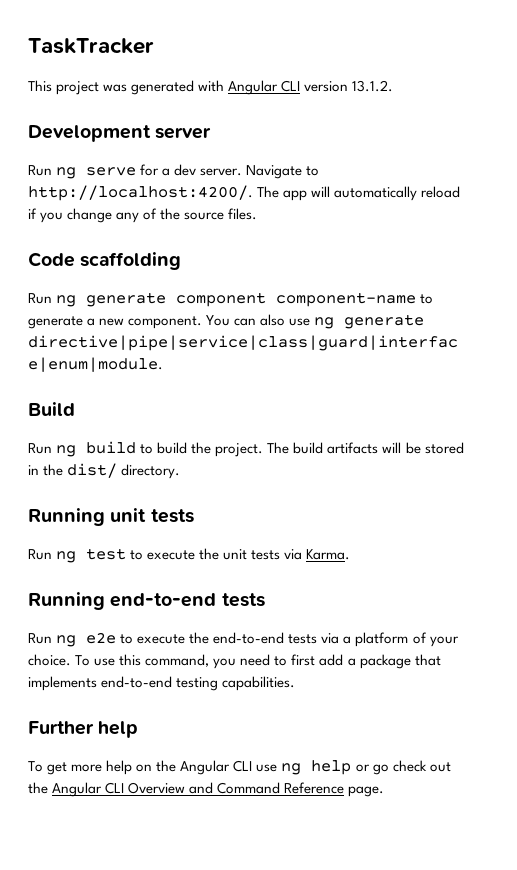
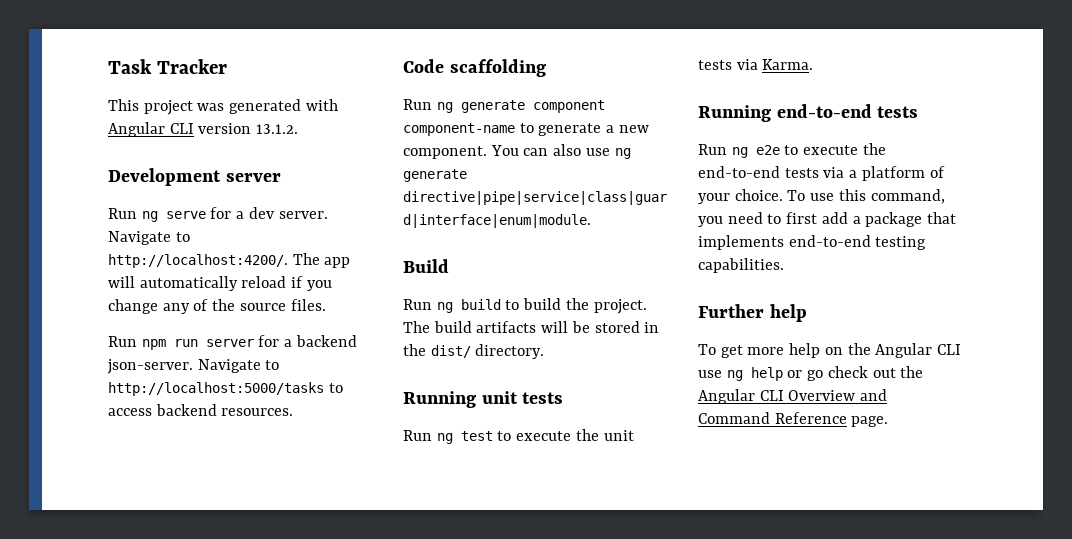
- TaskTracker
+ Task Tracker
+ Run npm run server for a backend json-server. Navigate to http://localhost:5000/tasks to access backend resources.

